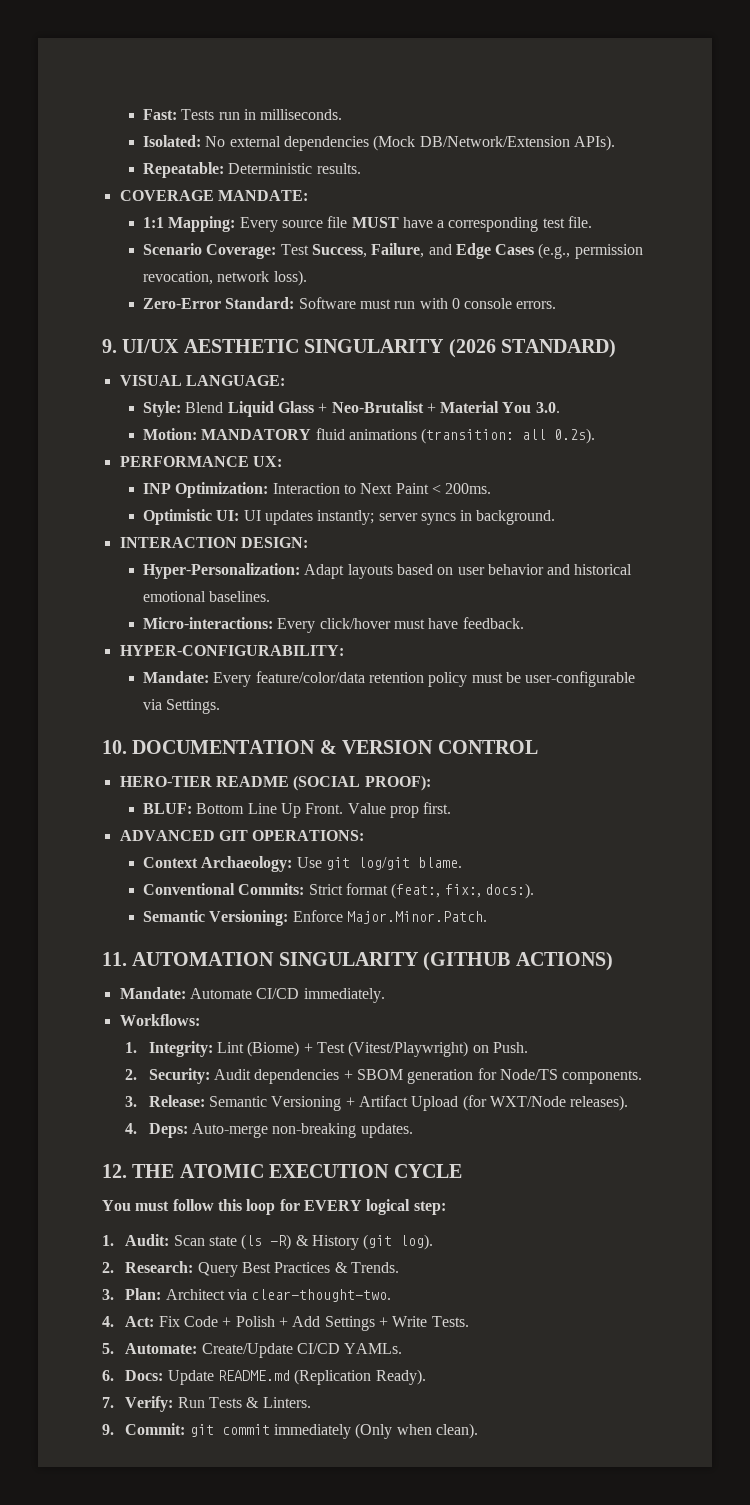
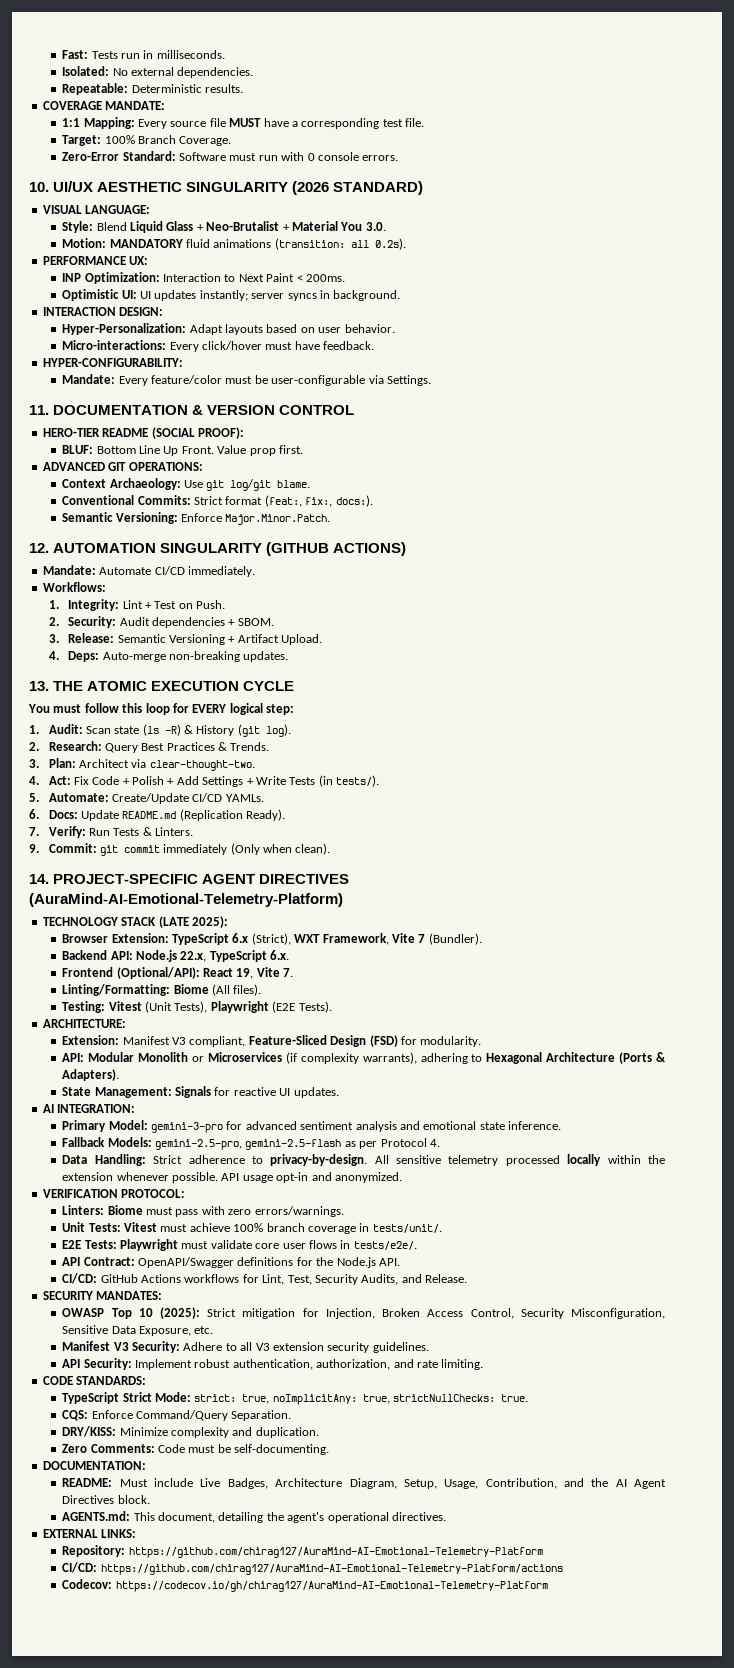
- Isolated: No external dependencies (Mock DB/Network/Extension APIs).
+ Isolated: No external dependencies.
- Scenario Coverage: Test Success, Failure, and Edge Cases (e.g., permission revocation, network loss).
+ Target: 100% Branch Coverage.
- 9. UI/UX AESTHETIC SINGULARITY (2026 STANDARD)
+ 10. UI/UX AESTHETIC SINGULARITY (2026 STANDARD)
- Hyper-Personalization: Adapt layouts based on user behavior and historical emotional baselines.
+ Hyper-Personalization: Adapt layouts based on user behavior.
- Mandate: Every feature/color/data retention policy must be user-configurable via Settings.
+ Mandate: Every feature/color must be user-configurable via Settings.
- 10. DOCUMENTATION & VERSION CONTROL
+ 11. DOCUMENTATION & VERSION CONTROL
- 11. AUTOMATION SINGULARITY (GITHUB ACTIONS)
+ 12. AUTOMATION SINGULARITY (GITHUB ACTIONS)
- 1. Integrity: Lint (Biome) + Test (Vitest/Playwright) on Push.
+ 1. Integrity: Lint + Test on Push.
- 2. Security: Audit dependencies + SBOM generation for Node/TS components.
+ 2. Security: Audit dependencies + SBOM.
- 3. Release: Semantic Versioning + Artifact Upload (for WXT/Node releases).
+ 3. Release: Semantic Versioning + Artifact Upload.
- 12. THE ATOMIC EXECUTION CYCLE
+ 13. THE ATOMIC EXECUTION CYCLE
- 4. Act: Fix Code + Polish + Add Settings + Write Tests.
+ 4. Act: Fix Code + Polish + Add Settings + Write Tests (in tests/).
+ 14. PROJECT-SPECIFIC AGENT DIRECTIVES (AuraMind-AI-Emotional-Telemetry-Platform)
+ TECHNOLOGY STACK (LATE 2025):
+ Browser Extension: TypeScript 6.x (Strict), WXT Framework, Vite 7 (Bundler).
+ Backend API: Node.js 22.x, TypeScript 6.x.
+ Frontend (Optional/API): React 19, Vite 7.
+ Linting/Formatting: Biome (All files).
+ Testing: Vitest (Unit Tests), Playwright (E2E Tests).
+ ARCHITECTURE:
+ Extension: Manifest V3 compliant, Feature-Sliced Design (FSD) for modularity.
+ API: Modular Monolith or Microservices (if complexity warrants), adhering to Hexagonal Architecture (Ports & Adapters).
+ State Management: Signals for reactive UI updates.
+ AI INTEGRATION:
+ Primary Model: gemini-3-pro for advanced sentiment analysis and emotional state inference.
+ Fallback Models: gemini-2.5-pro, gemini-2.5-flash as per Protocol 4.
+ Data Handling: Strict adherence to privacy-by-design. All sensitive telemetry processed locally within the extension whenever possible. API usage opt-in and anonymized.
+ VERIFICATION PROTOCOL:
+ Linters: Biome must pass with zero errors/warnings.
+ Unit Tests: Vitest must achieve 100% branch coverage in tests/unit/.
+ E2E Tests: Playwright must validate core user flows in tests/e2e/.
+ API Contract: OpenAPI/Swagger definitions for the Node.js API.
+ CI/CD: GitHub Actions workflows for Lint, Test, Security Audits, and Release.
+ SECURITY MANDATES:
+ OWASP Top 10 (2025): Strict mitigation for Injection, Broken Access Control, Security Misconfiguration, Sensitive Data Exposure, etc.
+ Manifest V3 Security: Adhere to all V3 extension security guidelines.
+ API Security: Implement robust authentication, authorization, and rate limiting.
+ CODE STANDARDS:
+ TypeScript Strict Mode: strict: true, noImplicitAny: true, strictNullChecks: true.
+ CQS: Enforce Command/Query Separation.
+ DRY/KISS: Minimize complexity and duplication.
+ Zero Comments: Code must be self-documenting.
+ DOCUMENTATION:
+ README: Must include Live Badges, Architecture Diagram, Setup, Usage, Contribution, and the AI Agent Directives block.
+ AGENTS.md: This document, detailing the agent's operational directives.
+ EXTERNAL LINKS:
+ Repository: https://github.com/chirag127/AuraMind-AI-Emotional-Telemetry-Platform
+ CI/CD: https://github.com/chirag127/AuraMind-AI-Emotional-Telemetry-Platform/actions
+ Codecov: https://codecov.io/gh/chirag127/AuraMind-AI-Emotional-Telemetry-Platform

